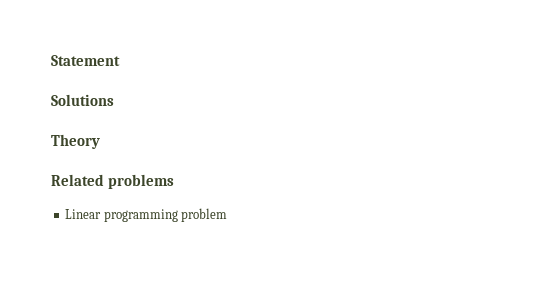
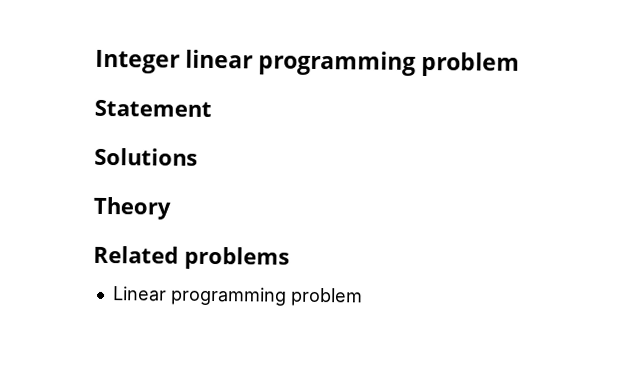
+ Integer linear programming problem

